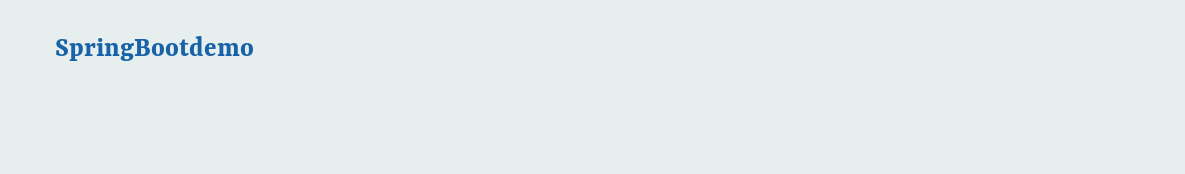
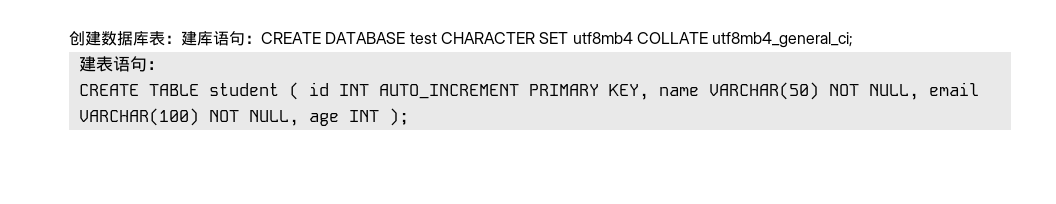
- SpringBootdemo
+ 创建数据库表：建库语句：CREATE DATABASE test CHARACTER SET utf8mb4 COLLATE utf8mb4_general_ci;
+ 建表语句：
+ CREATE TABLE student ( id INT AUTO_INCREMENT PRIMARY KEY, name VARCHAR(50) NOT NULL, email VARCHAR(100) NOT NULL, age INT );

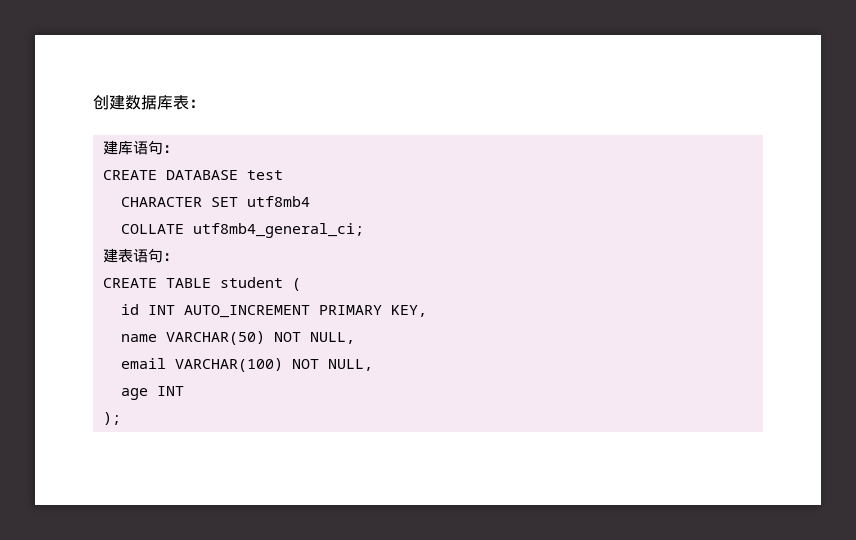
- 创建数据库表：建库语句：CREATE DATABASE test CHARACTER SET utf8mb4 COLLATE utf8mb4_general_ci;
+ 创建数据库表：
+ 建库语句：
+ CREATE DATABASE test
+ CHARACTER SET utf8mb4
+ COLLATE utf8mb4_general_ci;
- CREATE TABLE student ( id INT AUTO_INCREMENT PRIMARY KEY, name VARCHAR(50) NOT NULL, email VARCHAR(100) NOT NULL, age INT );
+ CREATE TABLE student (
+ id INT AUTO_INCREMENT PRIMARY KEY,
+ name VARCHAR(50) NOT NULL,
+ email VARCHAR(100) NOT NULL,
+ age INT
+ );

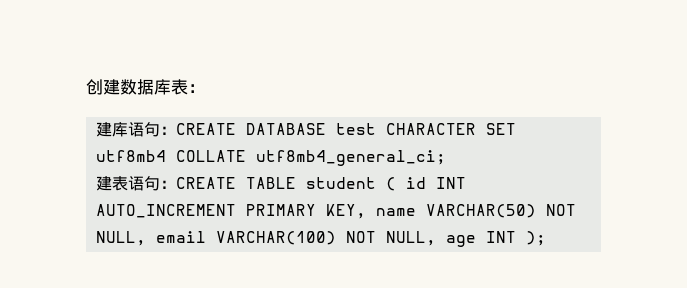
- 建库语句：
- CREATE DATABASE test
- CHARACTER SET utf8mb4
- COLLATE utf8mb4_general_ci;
+ 建库语句：CREATE DATABASE test CHARACTER SET utf8mb4 COLLATE utf8mb4_general_ci;
- 建表语句：
- CREATE TABLE student (
- id INT AUTO_INCREMENT PRIMARY KEY,
- name VARCHAR(50) NOT NULL,
- email VARCHAR(100) NOT NULL,
- age INT
- );
+ 建表语句：CREATE TABLE student ( id INT AUTO_INCREMENT PRIMARY KEY, name VARCHAR(50) NOT NULL, email VARCHAR(100) NOT NULL, age INT );

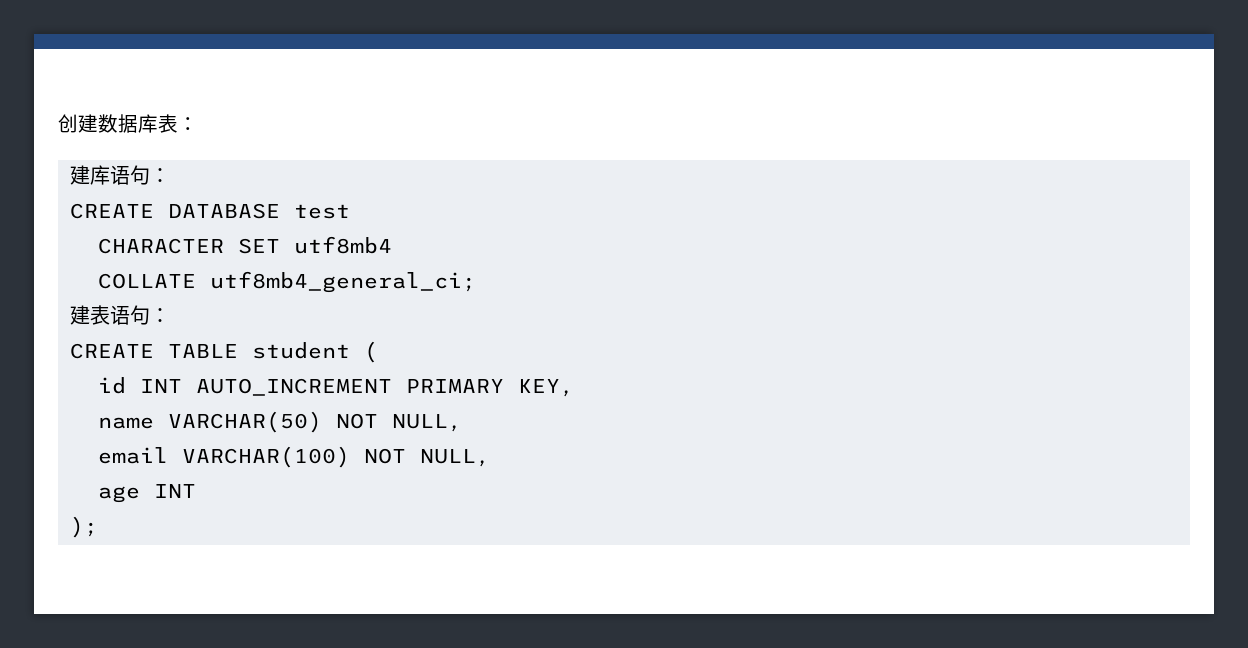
- 建库语句：CREATE DATABASE test CHARACTER SET utf8mb4 COLLATE utf8mb4_general_ci;
+ 建库语句：
+ CREATE DATABASE test
+ CHARACTER SET utf8mb4
+ COLLATE utf8mb4_general_ci;
- 建表语句：CREATE TABLE student ( id INT AUTO_INCREMENT PRIMARY KEY, name VARCHAR(50) NOT NULL, email VARCHAR(100) NOT NULL, age INT );
+ 建表语句：
+ CREATE TABLE student (
+ id INT AUTO_INCREMENT PRIMARY KEY,
+ name VARCHAR(50) NOT NULL,
+ email VARCHAR(100) NOT NULL,
+ age INT
+ );

